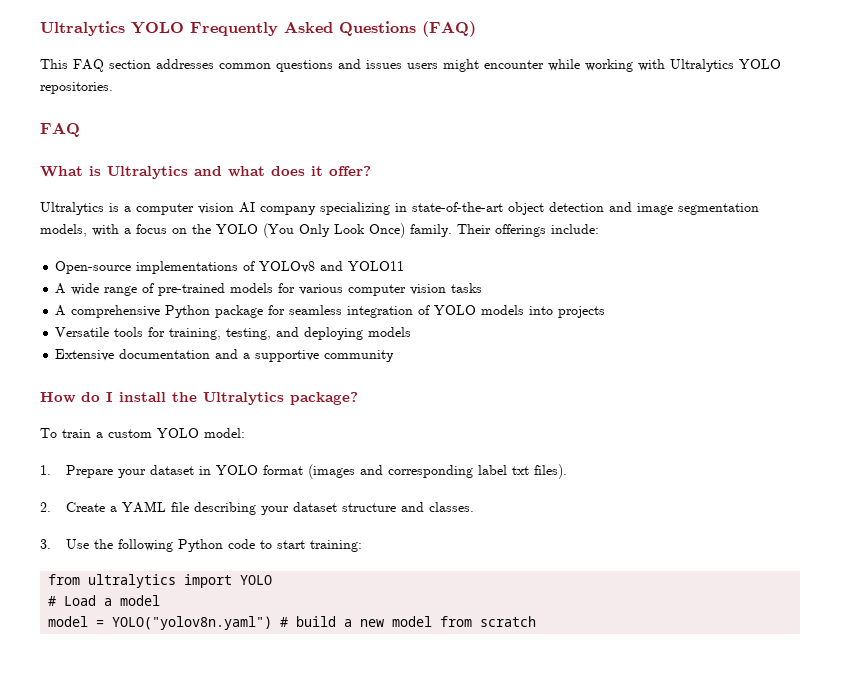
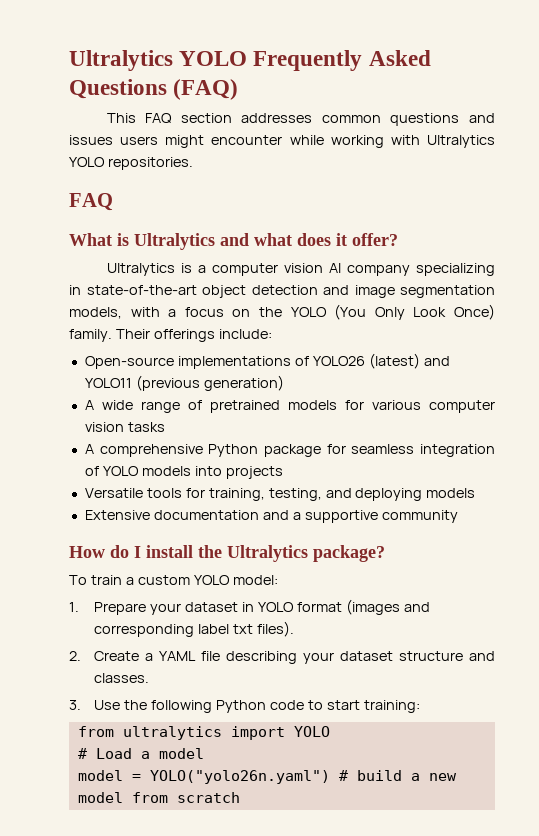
- Open-source implementations of YOLOv8 and YOLO11
+ Open-source implementations of YOLO26 (latest) and YOLO11 (previous generation)
- A wide range of pre-trained models for various computer vision tasks
+ A wide range of pretrained models for various computer vision tasks
- model = YOLO("yolov8n.yaml") # build a new model from scratch
+ model = YOLO("yolo26n.yaml") # build a new model from scratch

